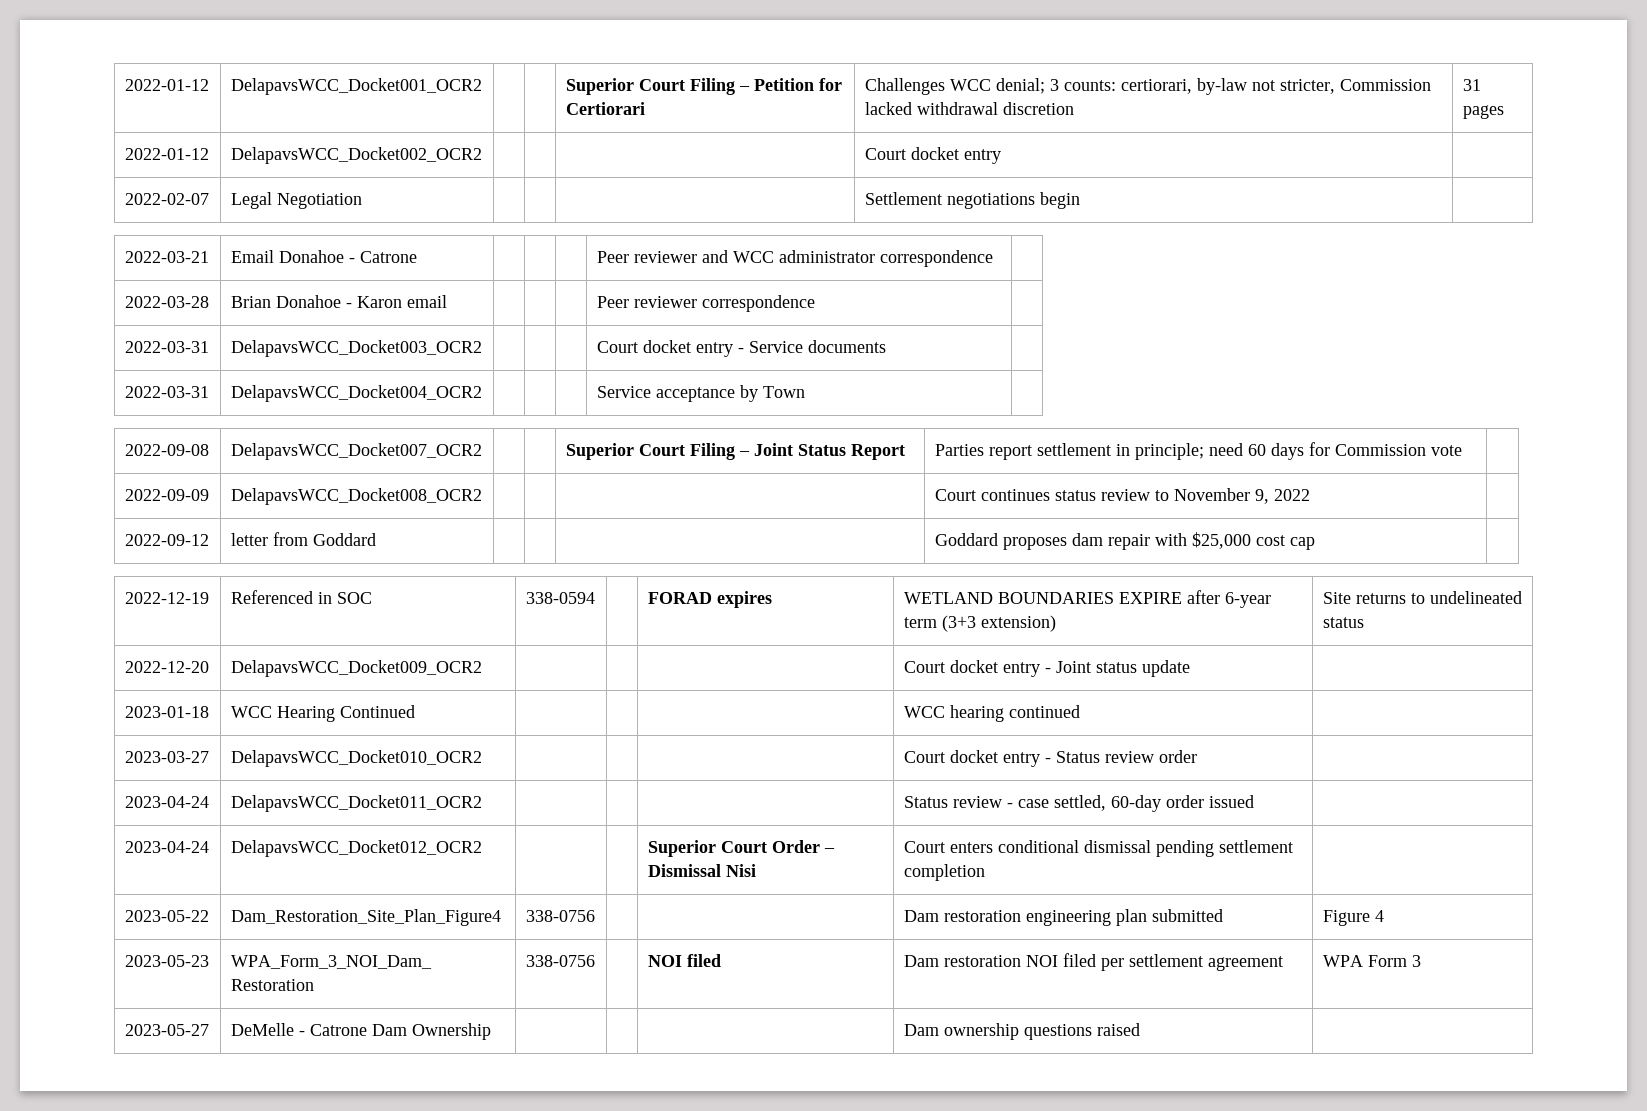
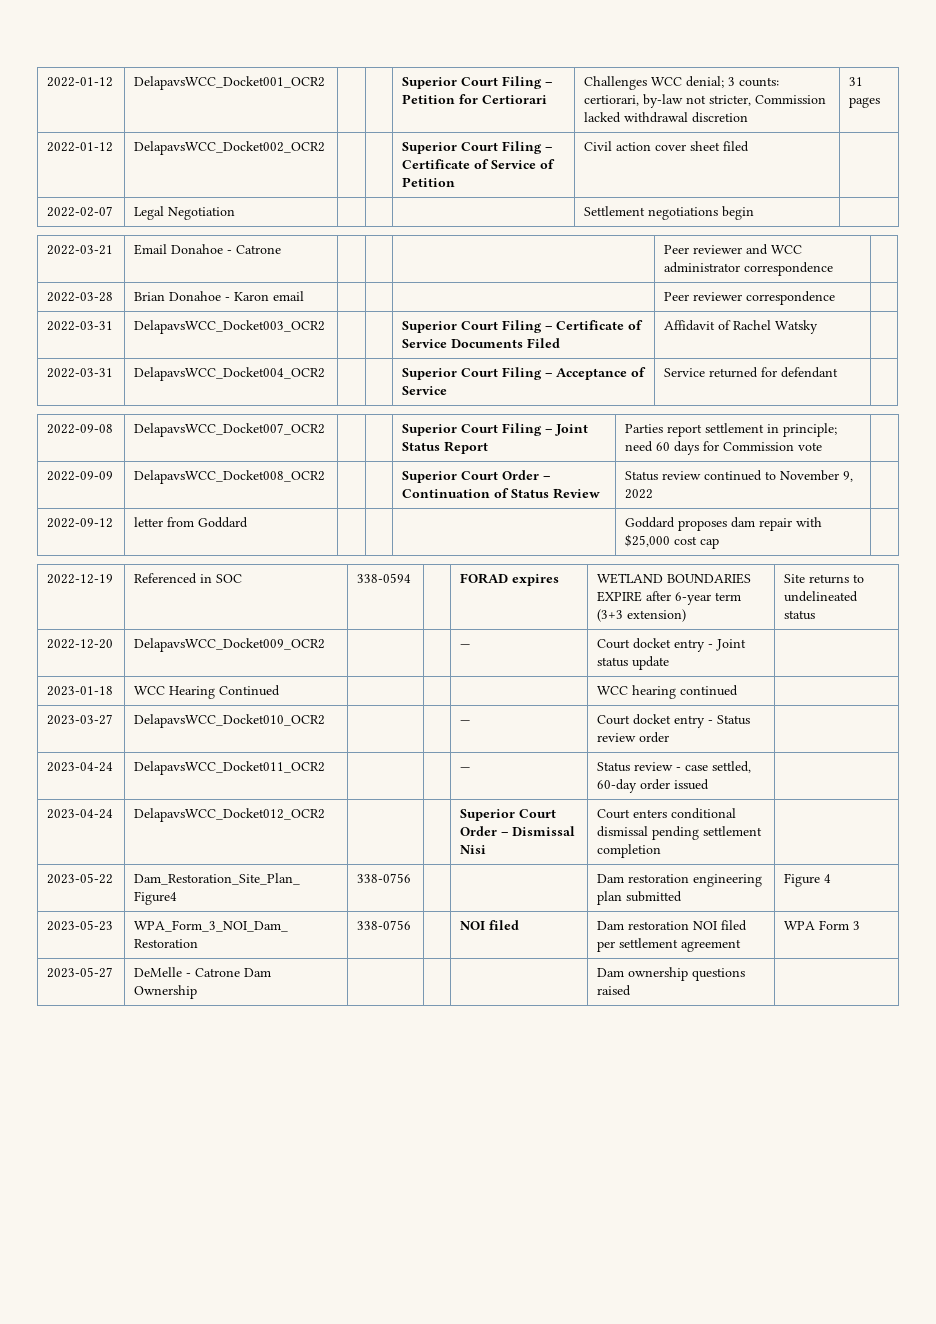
- 2022-01-12 | DelapavsWCC_Docket002_OCR2 | | | | Court docket entry |
+ 2022-01-12 | DelapavsWCC_Docket002_OCR2 | | | Superior Court Filing – Certificate of Service of Petition | Civil action cover sheet filed |
- 2022-03-31 | DelapavsWCC_Docket003_OCR2 | | | | Court docket entry - Service documents |
- 2022-03-31 | DelapavsWCC_Docket004_OCR2 | | | | Service acceptance by Town |
+ 2022-03-31 | DelapavsWCC_Docket003_OCR2 | | | Superior Court Filing – Certificate of Service Documents Filed | Affidavit of Rachel Watsky |
+ 2022-03-31 | DelapavsWCC_Docket004_OCR2 | | | Superior Court Filing – Acceptance of Service | Service returned for defendant |
- 2022-09-09 | DelapavsWCC_Docket008_OCR2 | | | | Court continues status review to November 9, 2022 |
+ 2022-09-09 | DelapavsWCC_Docket008_OCR2 | | | Superior Court Order – Continuation of Status Review | Status review continued to November 9, 2022 |
- 2022-12-20 | DelapavsWCC_Docket009_OCR2 | | | | Court docket entry - Joint status update |
+ 2022-12-20 | DelapavsWCC_Docket009_OCR2 | | | — | Court docket entry - Joint status update |
- 2023-03-27 | DelapavsWCC_Docket010_OCR2 | | | | Court docket entry - Status review order |
+ 2023-03-27 | DelapavsWCC_Docket010_OCR2 | | | — | Court docket entry - Status review order |
- 2023-04-24 | DelapavsWCC_Docket011_OCR2 | | | | Status review - case settled, 60-day order issued |
+ 2023-04-24 | DelapavsWCC_Docket011_OCR2 | | | — | Status review - case settled, 60-day order issued |

